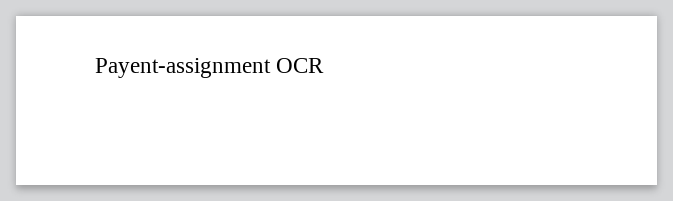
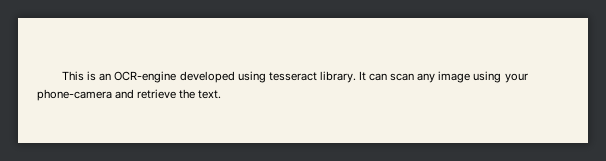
- Payent-assignment OCR
+ This is an OCR-engine developed using tesseract library. It can scan any image using your phone-camera and retrieve the text.

